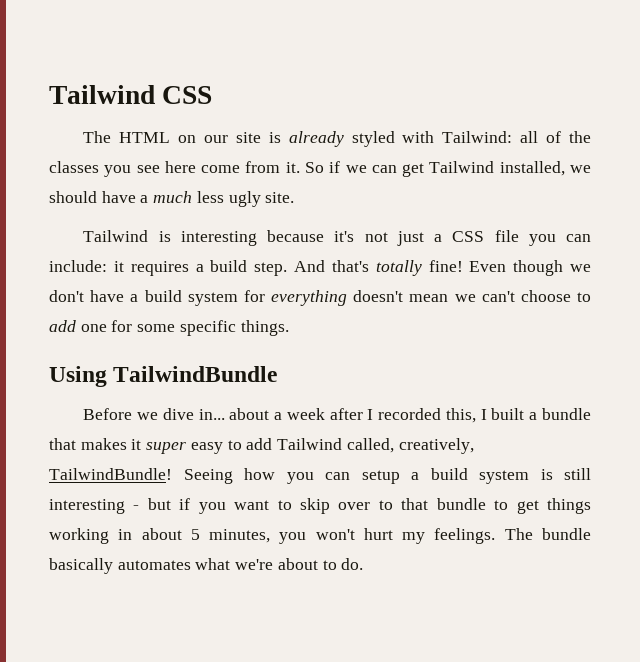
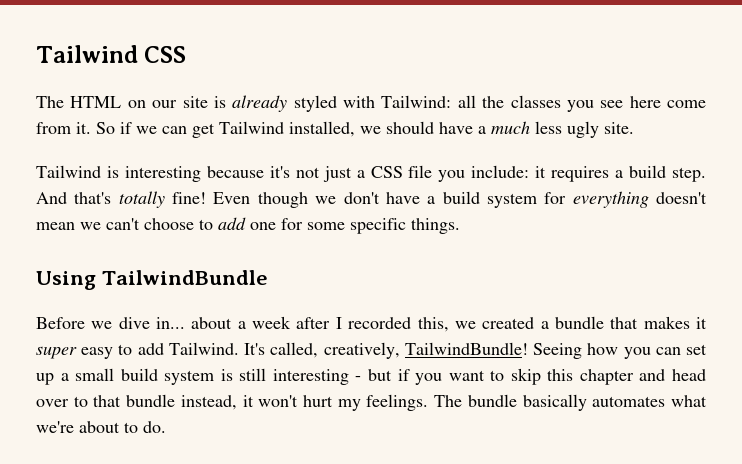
- The HTML on our site is already styled with Tailwind: all of the classes you see here come from it.
+ The HTML on our site is already styled with Tailwind: all the classes you see here come from it.
- Tailwind is interesting because it's not just a CSS file you can include: it requires a build step.
+ Tailwind is interesting because it's not just a CSS file you include: it requires a build step.
- Before we dive in... about a week after I recorded this, I built a bundle that makes it super easy to add Tailwind called, creatively, TailwindBundle!
+ Before we dive in... about a week after I recorded this, we created a bundle that makes it super easy to add Tailwind. It's called, creatively, TailwindBundle!
- Seeing how you can setup a build system is still interesting - but if you want to skip over to that bundle to get things working in about 5 minutes, you won't hurt my feelings.
+ Seeing how you can set up a small build system is still interesting - but if you want to skip this chapter and head over to that bundle instead, it won't hurt my feelings.

